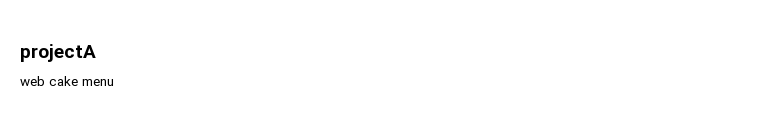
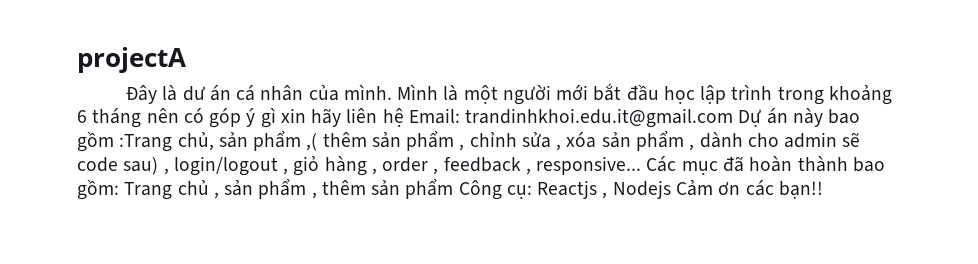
- web cake menu
+ Đây là dư án cá nhân của mình. Mình là một người mới bắt đầu học lập trình trong khoảng 6 tháng nên có góp ý gì xin hãy liên hệ Email: trandinhkhoi.edu.it@gmail.com Dự án này bao gồm :Trang chủ, sản phẩm ,( thêm sản phẩm , chỉnh sửa , xóa sản phẩm , dành cho admin sẽ code sau) , login/logout , giỏ hàng , order , feedback , responsive... Các mục đã hoàn thành bao gồm: Trang chủ , sản phẩm , thêm sản phẩm Công cụ: Reactjs , Nodejs Cảm ơn các bạn!!

